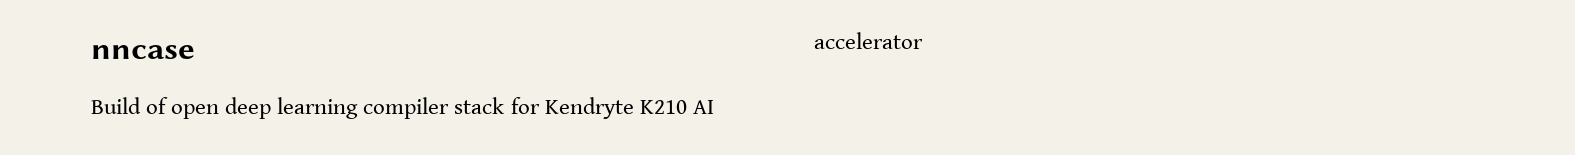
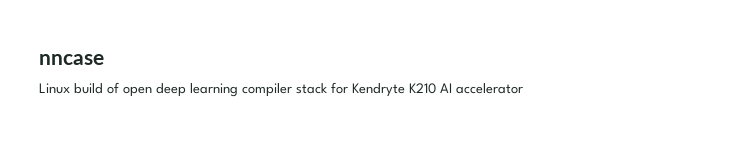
- Build of open deep learning compiler stack for Kendryte K210 AI accelerator
+ Linux build of open deep learning compiler stack for Kendryte K210 AI accelerator

